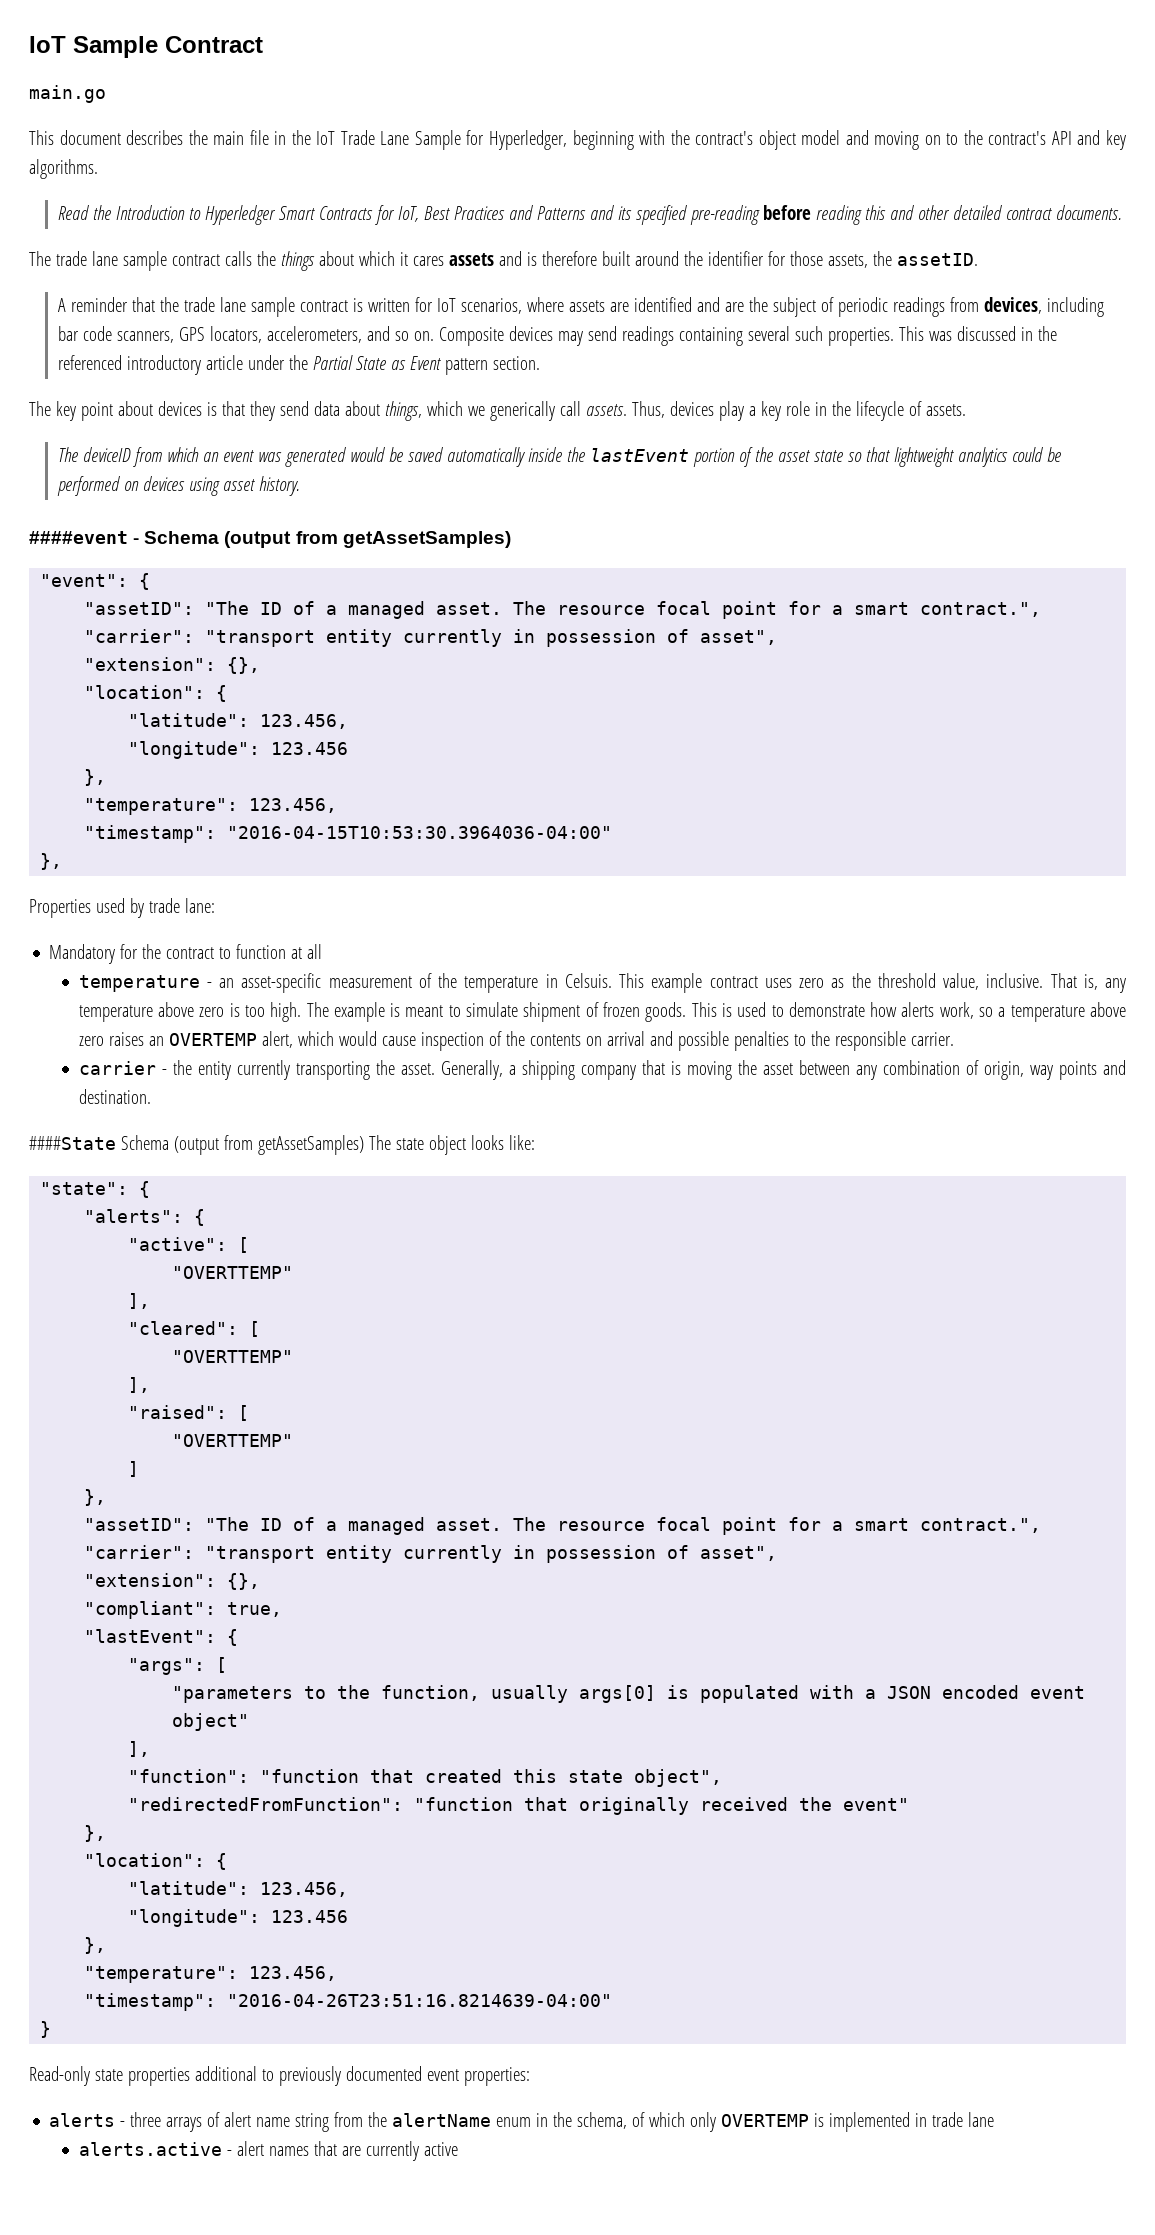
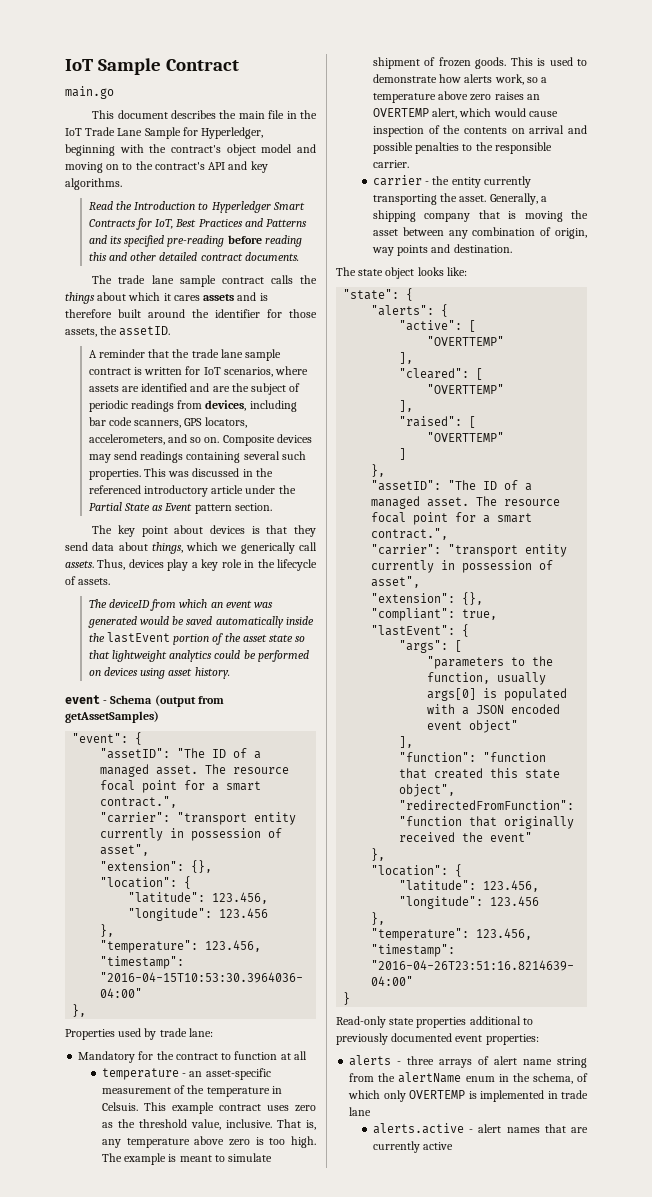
- ####event - Schema (output from getAssetSamples)
+ event - Schema (output from getAssetSamples)
- ####State Schema (output from getAssetSamples) The state object looks like:
+ The state object looks like:

